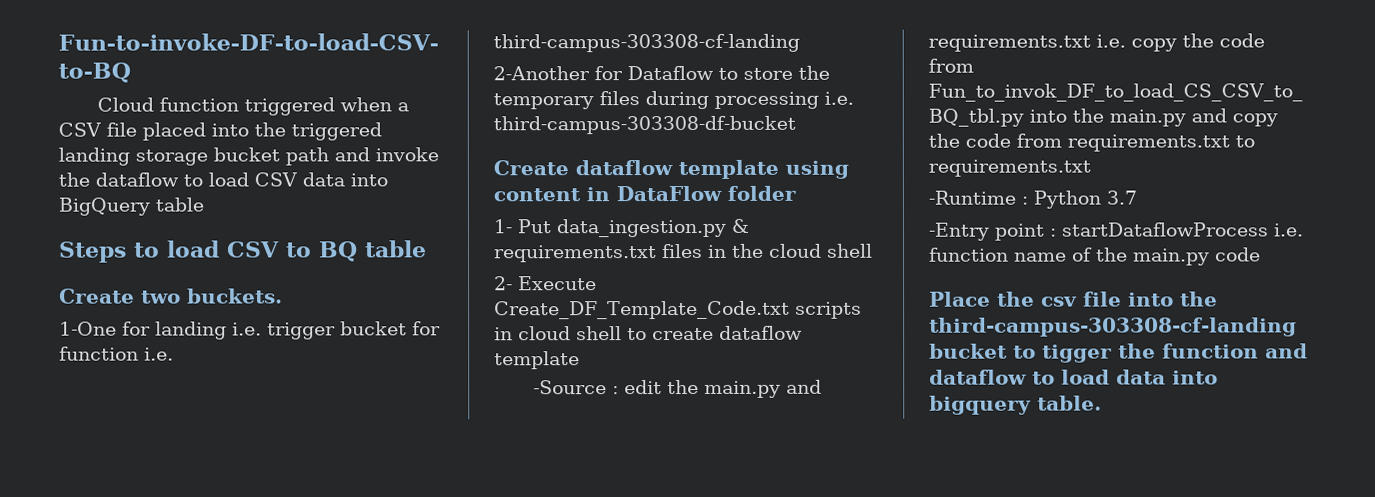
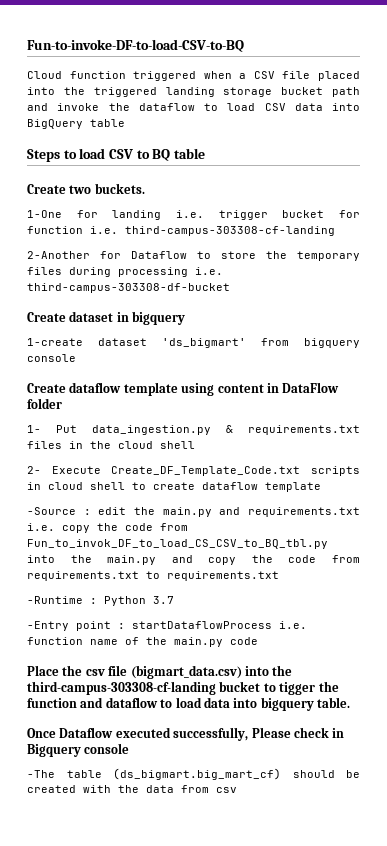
+ Create dataset in bigquery
+ 1-create dataset 'ds_bigmart' from bigquery console
- Place the csv file into the third-campus-303308-cf-landing bucket to tigger the function and dataflow to load data into bigquery table.
+ Place the csv file (bigmart_data.csv) into the third-campus-303308-cf-landing bucket to tigger the function and dataflow to load data into bigquery table.
+ Once Dataflow executed successfully, Please check in Bigquery console
+ -The table (ds_bigmart.big_mart_cf) should be created with the data from csv

